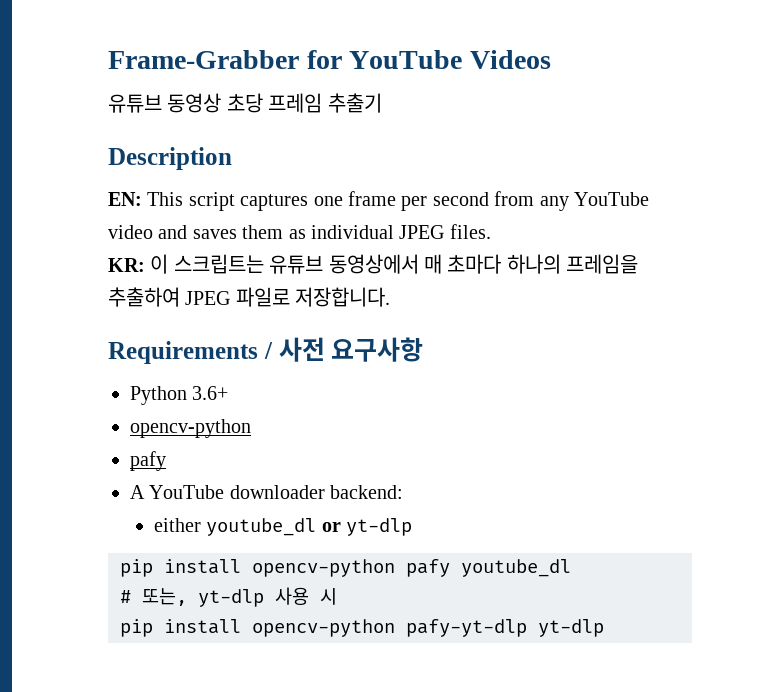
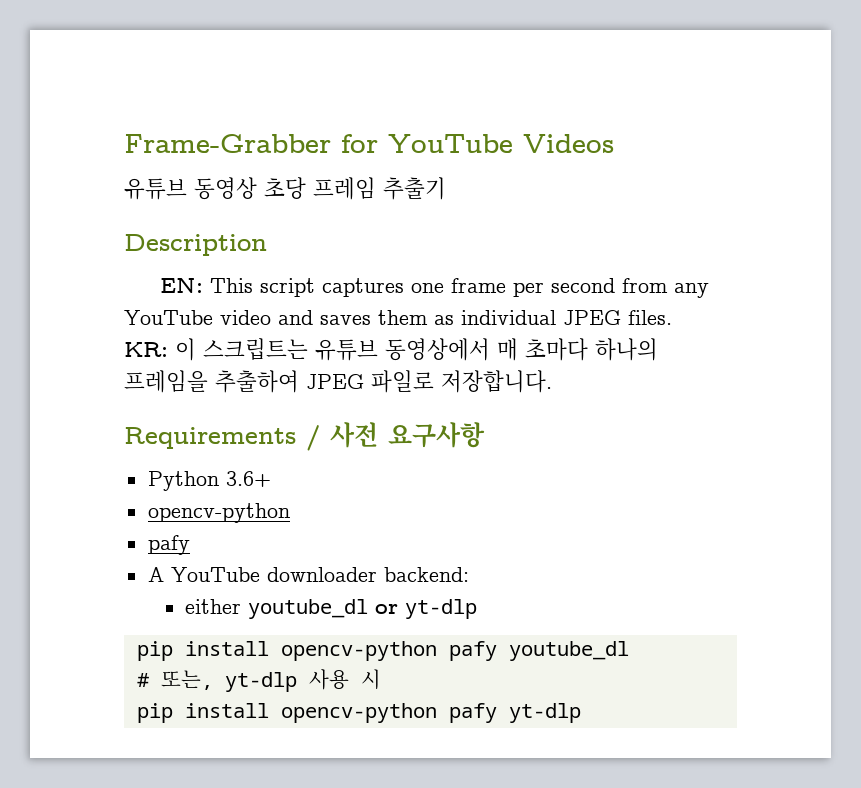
- pip install opencv-python pafy-yt-dlp yt-dlp
+ pip install opencv-python pafy yt-dlp

